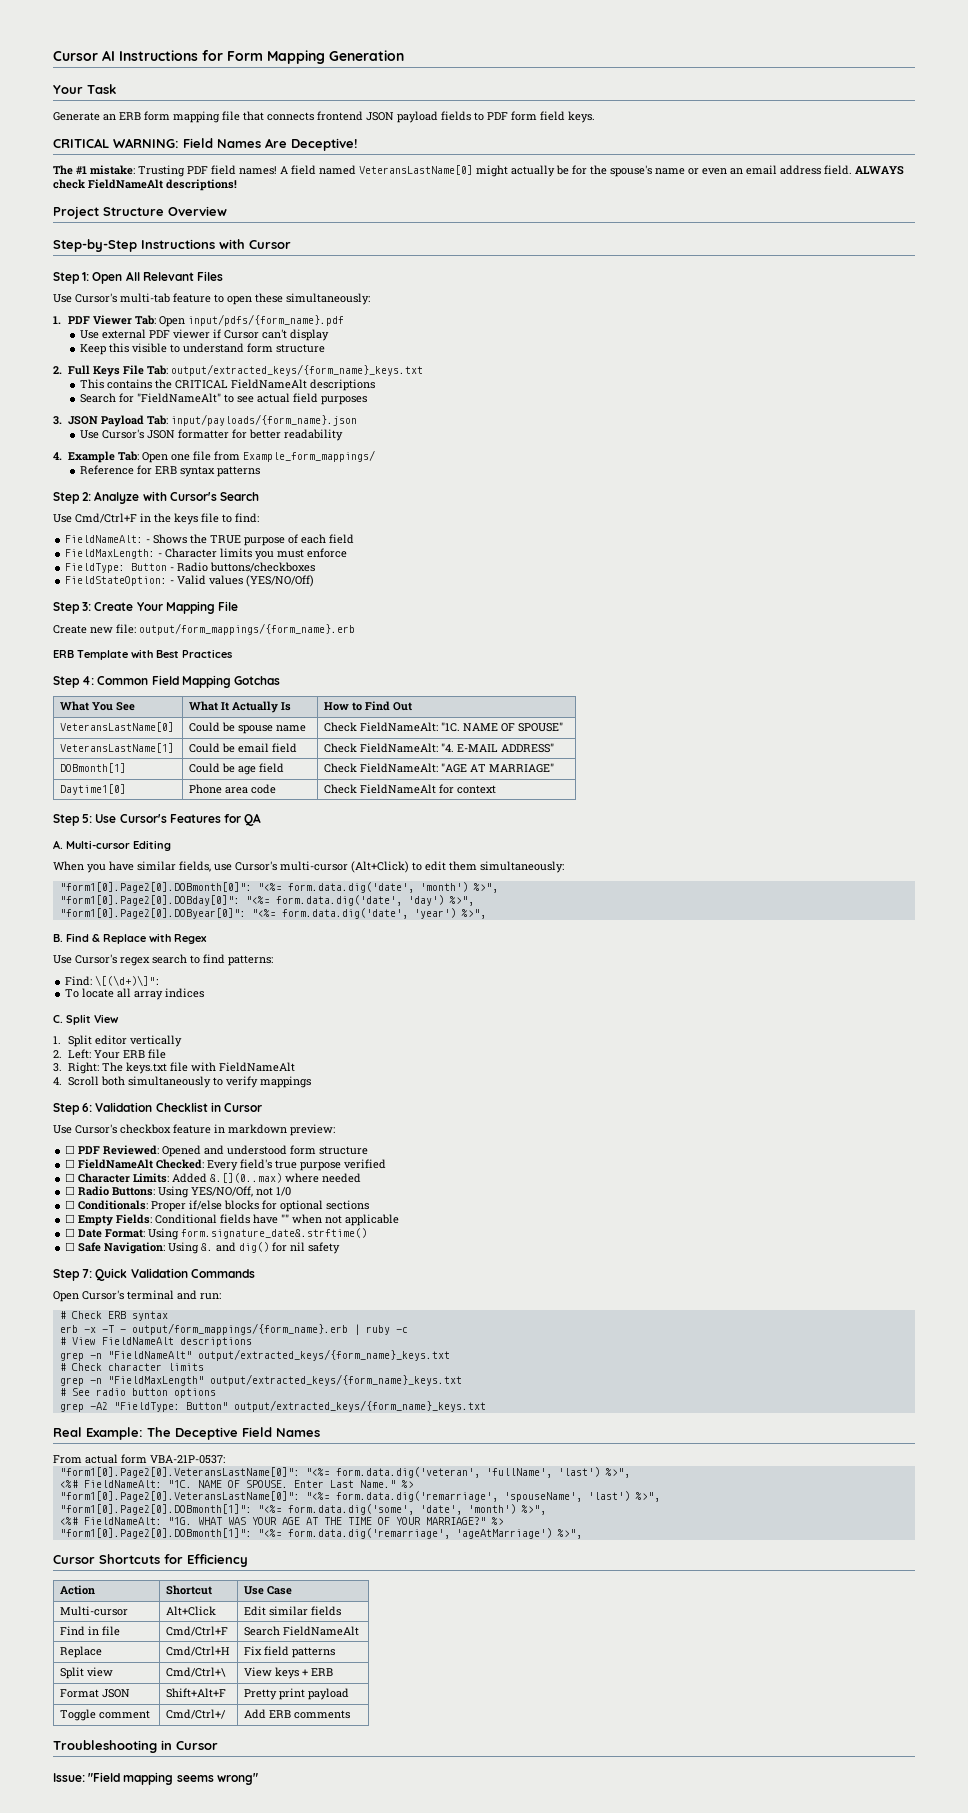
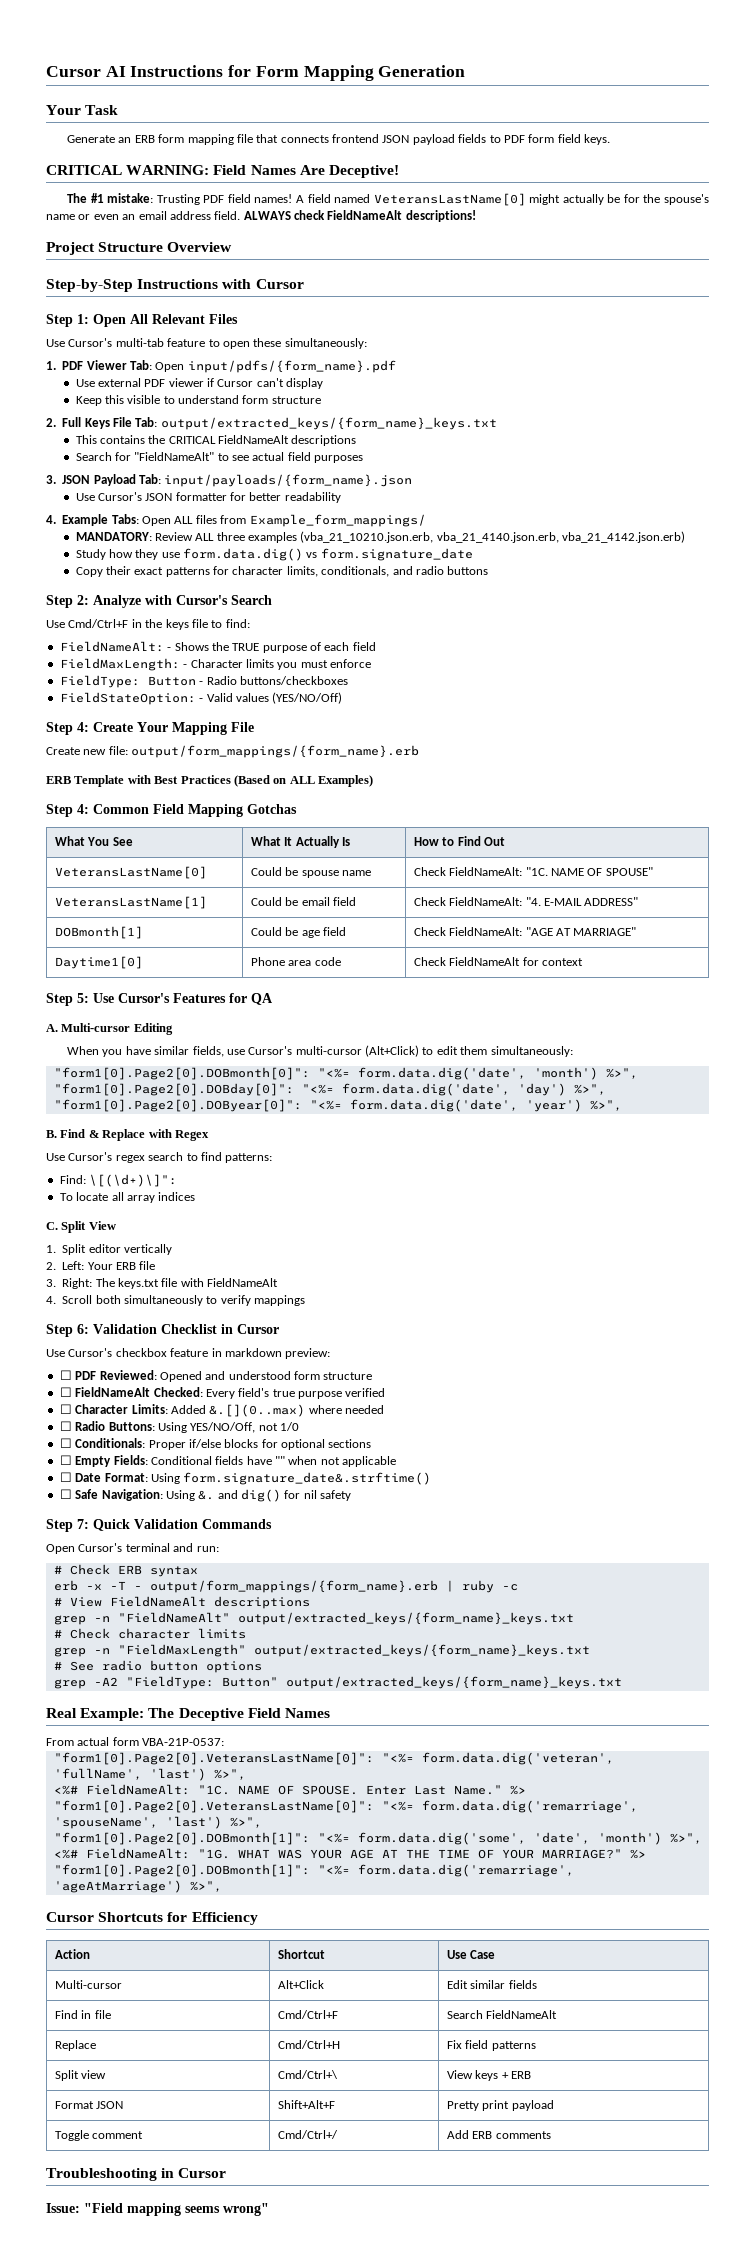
- 4. Example Tab: Open one file from Example_form_mappings/
- Reference for ERB syntax patterns
+ 4. Example Tabs: Open ALL files from Example_form_mappings/
+ MANDATORY: Review ALL three examples (vba_21_10210.json.erb, vba_21_4140.json.erb, vba_21_4142.json.erb)
+ Study how they use form.data.dig() vs form.signature_date
+ Copy their exact patterns for character limits, conditionals, and radio buttons
- Step 3: Create Your Mapping File
+ Step 4: Create Your Mapping File
- ERB Template with Best Practices
+ ERB Template with Best Practices (Based on ALL Examples)

